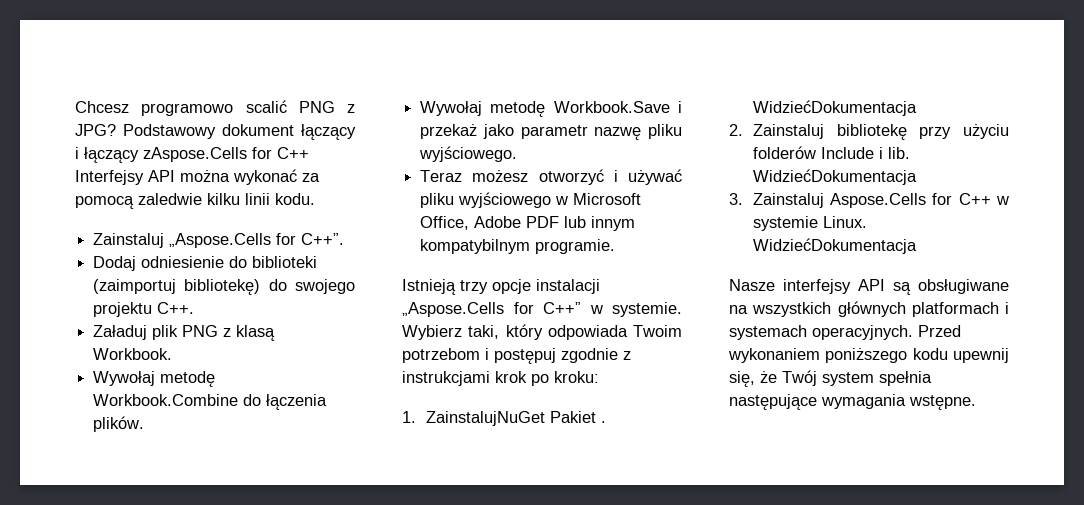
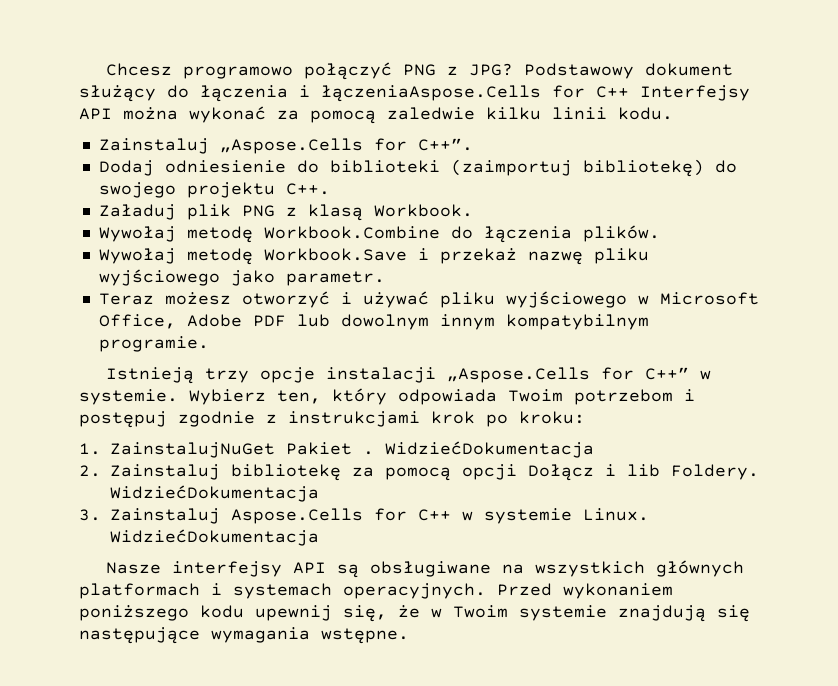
- Chcesz programowo scalić PNG z JPG?
+ Chcesz programowo połączyć PNG z JPG?
- Podstawowy dokument łączący i łączący zAspose.Cells for C++ Interfejsy API można wykonać za pomocą zaledwie kilku linii kodu.
+ Podstawowy dokument służący do łączenia i łączeniaAspose.Cells for C++ Interfejsy API można wykonać za pomocą zaledwie kilku linii kodu.
- Wywołaj metodę Workbook.Save i przekaż jako parametr nazwę pliku wyjściowego.
+ Wywołaj metodę Workbook.Save i przekaż nazwę pliku wyjściowego jako parametr.
- Teraz możesz otworzyć i używać pliku wyjściowego w Microsoft Office, Adobe PDF lub innym kompatybilnym programie.
+ Teraz możesz otworzyć i używać pliku wyjściowego w Microsoft Office, Adobe PDF lub dowolnym innym kompatybilnym programie.
- Wybierz taki, który odpowiada Twoim potrzebom i postępuj zgodnie z instrukcjami krok po kroku:
+ Wybierz ten, który odpowiada Twoim potrzebom i postępuj zgodnie z instrukcjami krok po kroku:
- 2. Zainstaluj bibliotekę przy użyciu folderów Include i lib.
+ 2. Zainstaluj bibliotekę za pomocą opcji Dołącz i lib Foldery.
- Przed wykonaniem poniższego kodu upewnij się, że Twój system spełnia następujące wymagania wstępne.
+ Przed wykonaniem poniższego kodu upewnij się, że w Twoim systemie znajdują się następujące wymagania wstępne.

